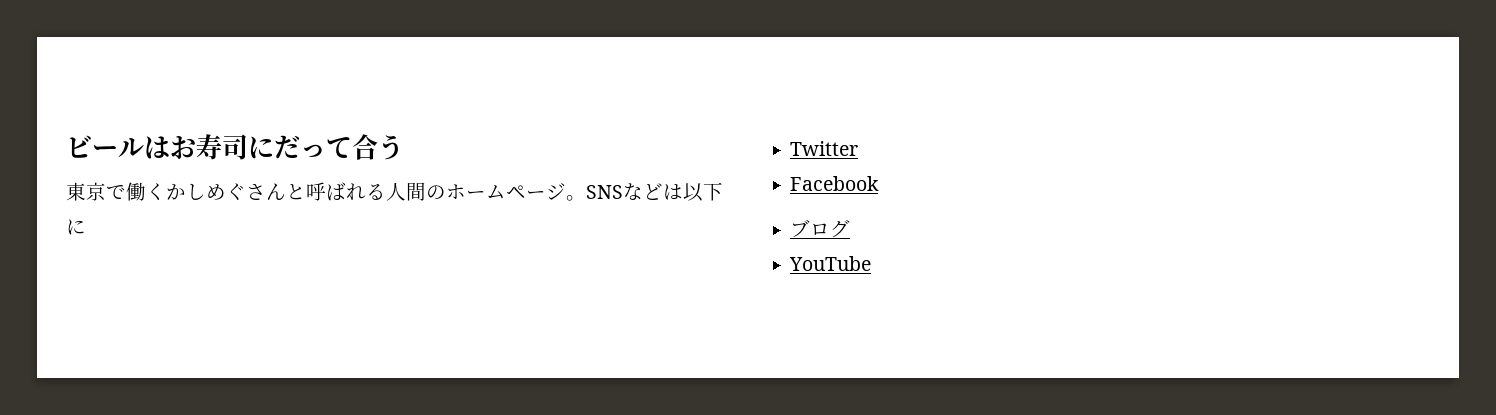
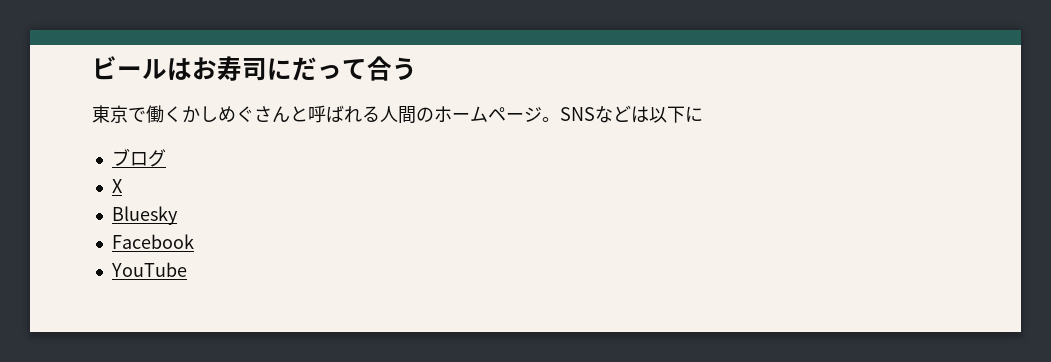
- Twitter
- Facebook
+ X
+ Bluesky
+ Facebook

